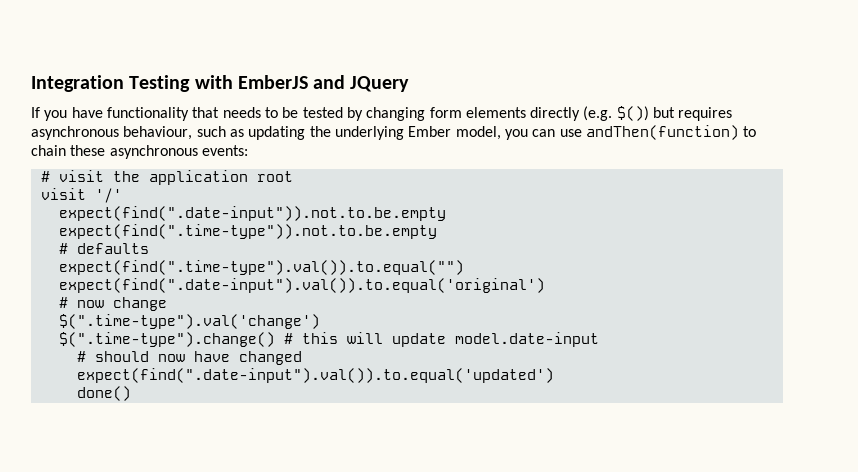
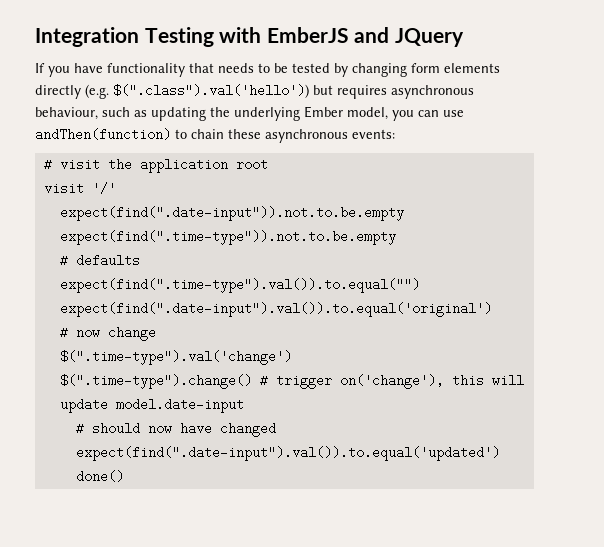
- If you have functionality that needs to be tested by changing form elements directly (e.g. $()) but requires asynchronous behaviour, such as updating the underlying Ember model, you can use andThen(function) to chain these asynchronous events:
+ If you have functionality that needs to be tested by changing form elements directly (e.g. $(".class").val('hello')) but requires asynchronous behaviour, such as updating the underlying Ember model, you can use andThen(function) to chain these asynchronous events:
- $(".time-type").change() # this will update model.date-input
+ $(".time-type").change() # trigger on('change'), this will update model.date-input

